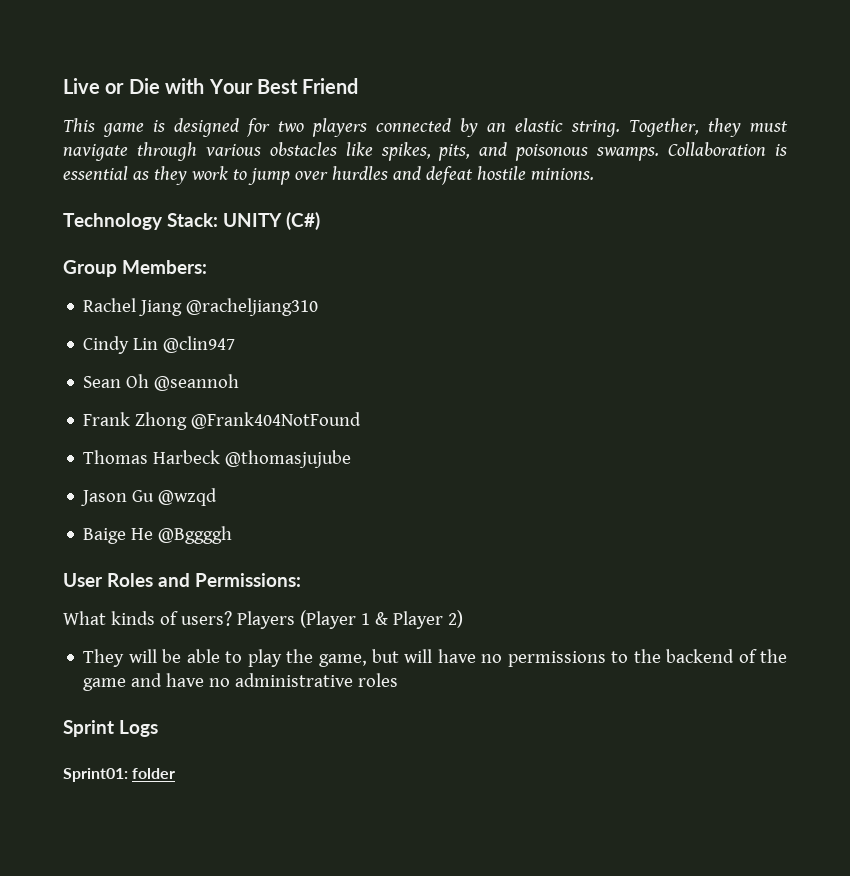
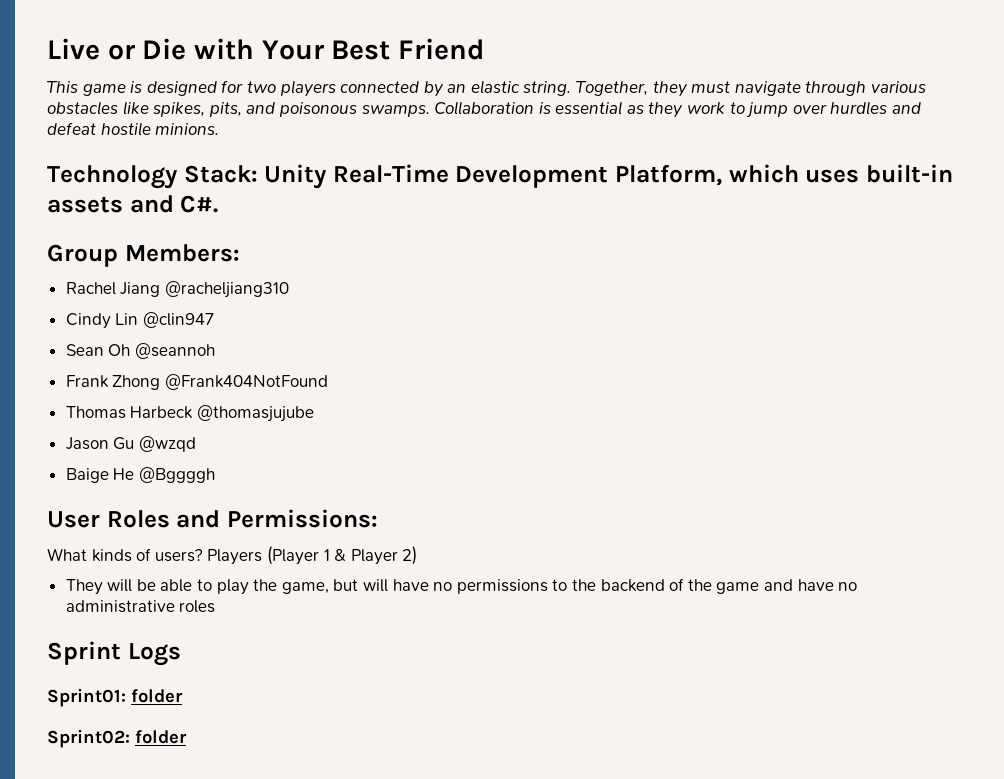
- Technology Stack: UNITY (C#)
+ Technology Stack: Unity Real-Time Development Platform, which uses built-in assets and C#.
+ Sprint02: folder

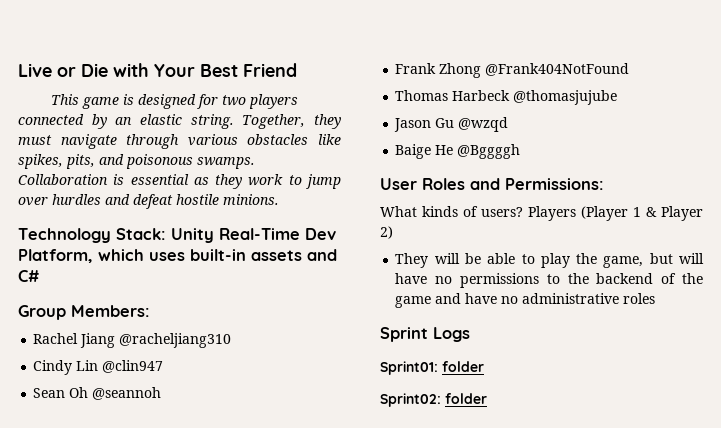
- Technology Stack: Unity Real-Time Development Platform, which uses built-in assets and C#.
+ Technology Stack: Unity Real-Time Dev Platform, which uses built-in assets and C#

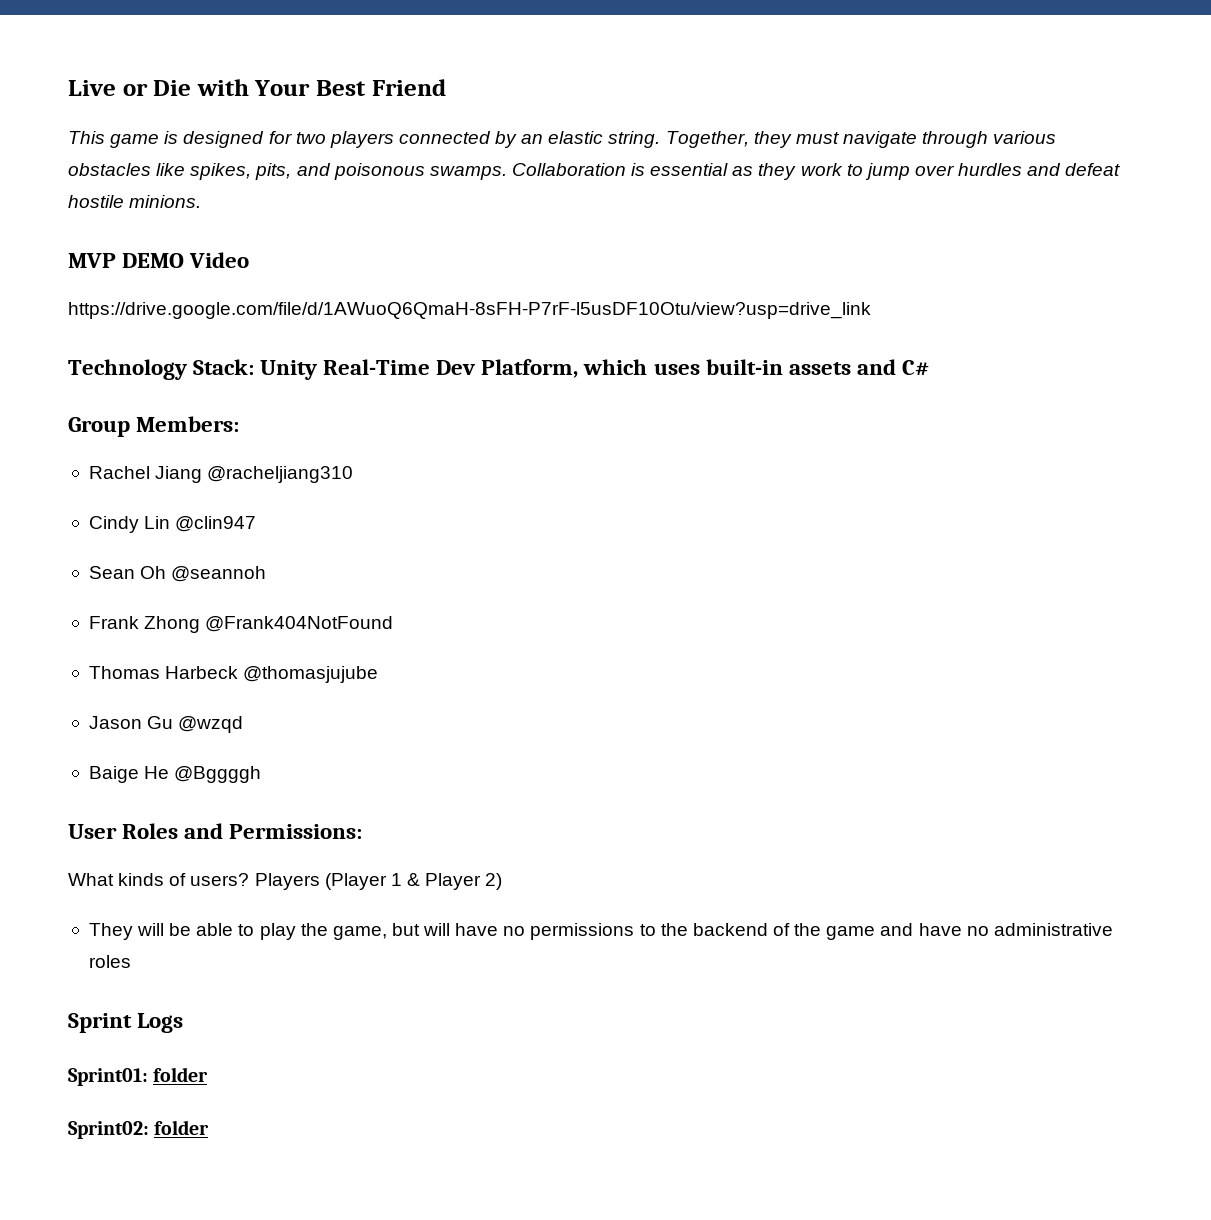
+ MVP DEMO Video
+ https://drive.google.com/file/d/1AWuoQ6QmaH-8sFH-P7rF-l5usDF10Otu/view?usp=drive_link

